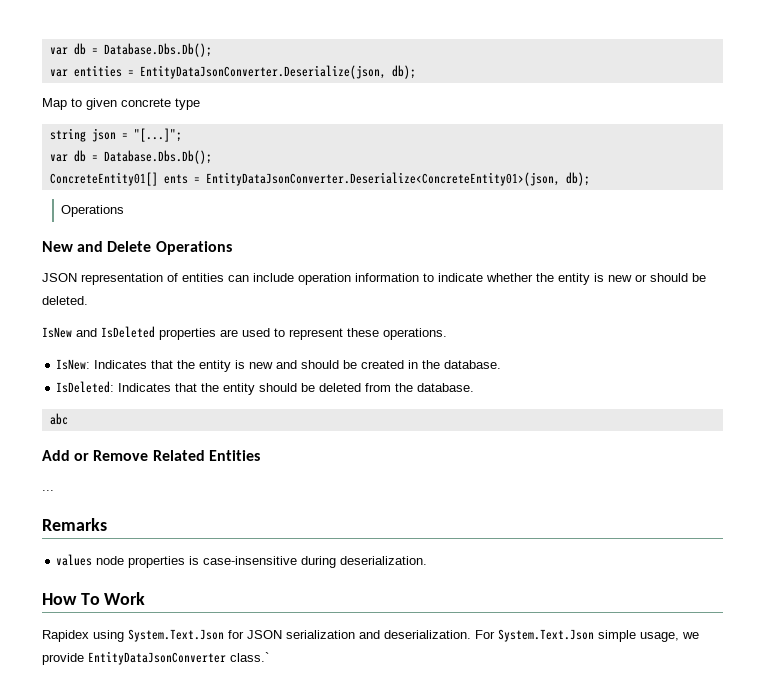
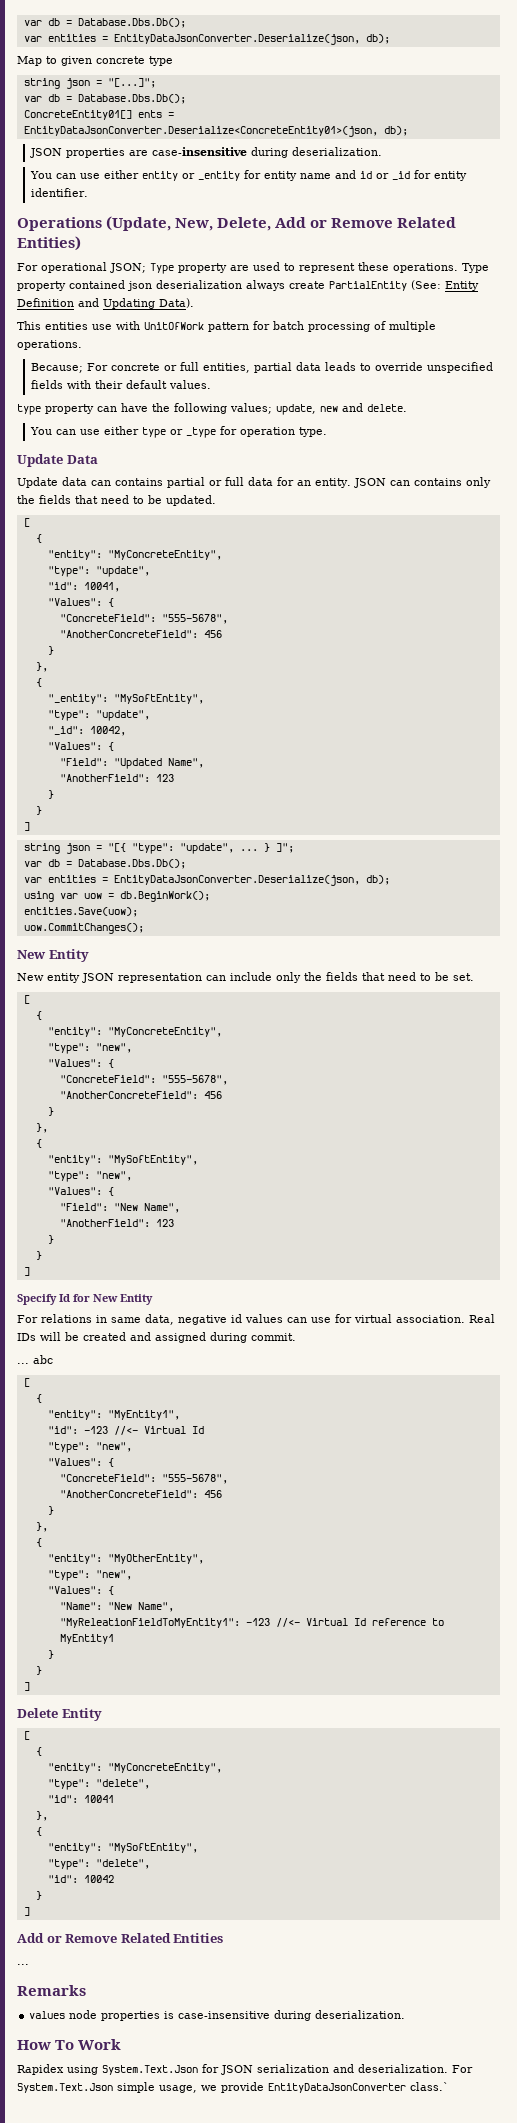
  ConcreteEntity01[] ents = EntityDataJsonConverter.Deserialize<ConcreteEntity01>(json, db);
- Operations
- New and Delete Operations
- JSON representation of entities can include operation information to indicate whether the entity is new or should be deleted.
- IsNew and IsDeleted properties are used to represent these operations.
- IsNew: Indicates that the entity is new and should be created in the database.
- IsDeleted: Indicates that the entity should be deleted from the database.
- abc
+ JSON properties are case-insensitive during deserialization.
+ You can use either entity or _entity for entity name and id or _id for entity identifier.
+ Operations (Update, New, Delete, Add or Remove Related Entities)
+ For operational JSON; Type property are used to represent these operations. Type property contained json deserialization always create PartialEntity (See: Entity Definition and Updating Data).
+ This entities use with UnitOfWork pattern for batch processing of multiple operations.
+ Because; For concrete or full entities, partial data leads to override unspecified fields with their default values.
+ type property can have the following values; update, new and delete.
+ You can use either type or _type for operation type.
+ Update Data
+ Update data can contains partial or full data for an entity. JSON can contains only the fields that need to be updated.
+ [
+ {
+ "entity": "MyConcreteEntity",
+ "type": "update",
+ "id": 10041,
+ "Values": {
+ "ConcreteField": "555-5678",
+ "AnotherConcreteField": 456
+ }
+ },
+ {
+ "_entity": "MySoftEntity",
+ "type": "update",
+ "_id": 10042,
+ "Values": {
+ "Field": "Updated Name",
+ "AnotherField": 123
+ }
+ }
+ ]
+ string json = "[{ "type": "update", ... } ]";
+ var db = Database.Dbs.Db();
+ var entities = EntityDataJsonConverter.Deserialize(json, db);
+ using var uow = db.BeginWork();
+ entities.Save(uow);
+ uow.CommitChanges();
+ New Entity
+ New entity JSON representation can include only the fields that need to be set.
+ [
+ {
+ "entity": "MyConcreteEntity",
+ "type": "new",
+ "Values": {
+ "ConcreteField": "555-5678",
+ "AnotherConcreteField": 456
+ }
+ },
+ {
+ "entity": "MySoftEntity",
+ "type": "new",
+ "Values": {
+ "Field": "New Name",
+ "AnotherField": 123
+ }
+ }
+ ]
+ Specify Id for New Entity
+ For relations in same data, negative id values can use for virtual association. Real IDs will be created and assigned during commit.
+ ... abc
+ [
+ {
+ "entity": "MyEntity1",
+ "id": -123 //<- Virtual Id
+ "type": "new",
+ "Values": {
+ "ConcreteField": "555-5678",
+ "AnotherConcreteField": 456
+ }
+ },
+ {
+ "entity": "MyOtherEntity",
+ "type": "new",
+ "Values": {
+ "Name": "New Name",
+ "MyReleationFieldToMyEntity1": -123 //<- Virtual Id reference to MyEntity1
+ }
+ }
+ ]
+ Delete Entity
+ [
+ {
+ "entity": "MyConcreteEntity",
+ "type": "delete",
+ "id": 10041
+ },
+ {
+ "entity": "MySoftEntity",
+ "type": "delete",
+ "id": 10042
+ }
+ ]

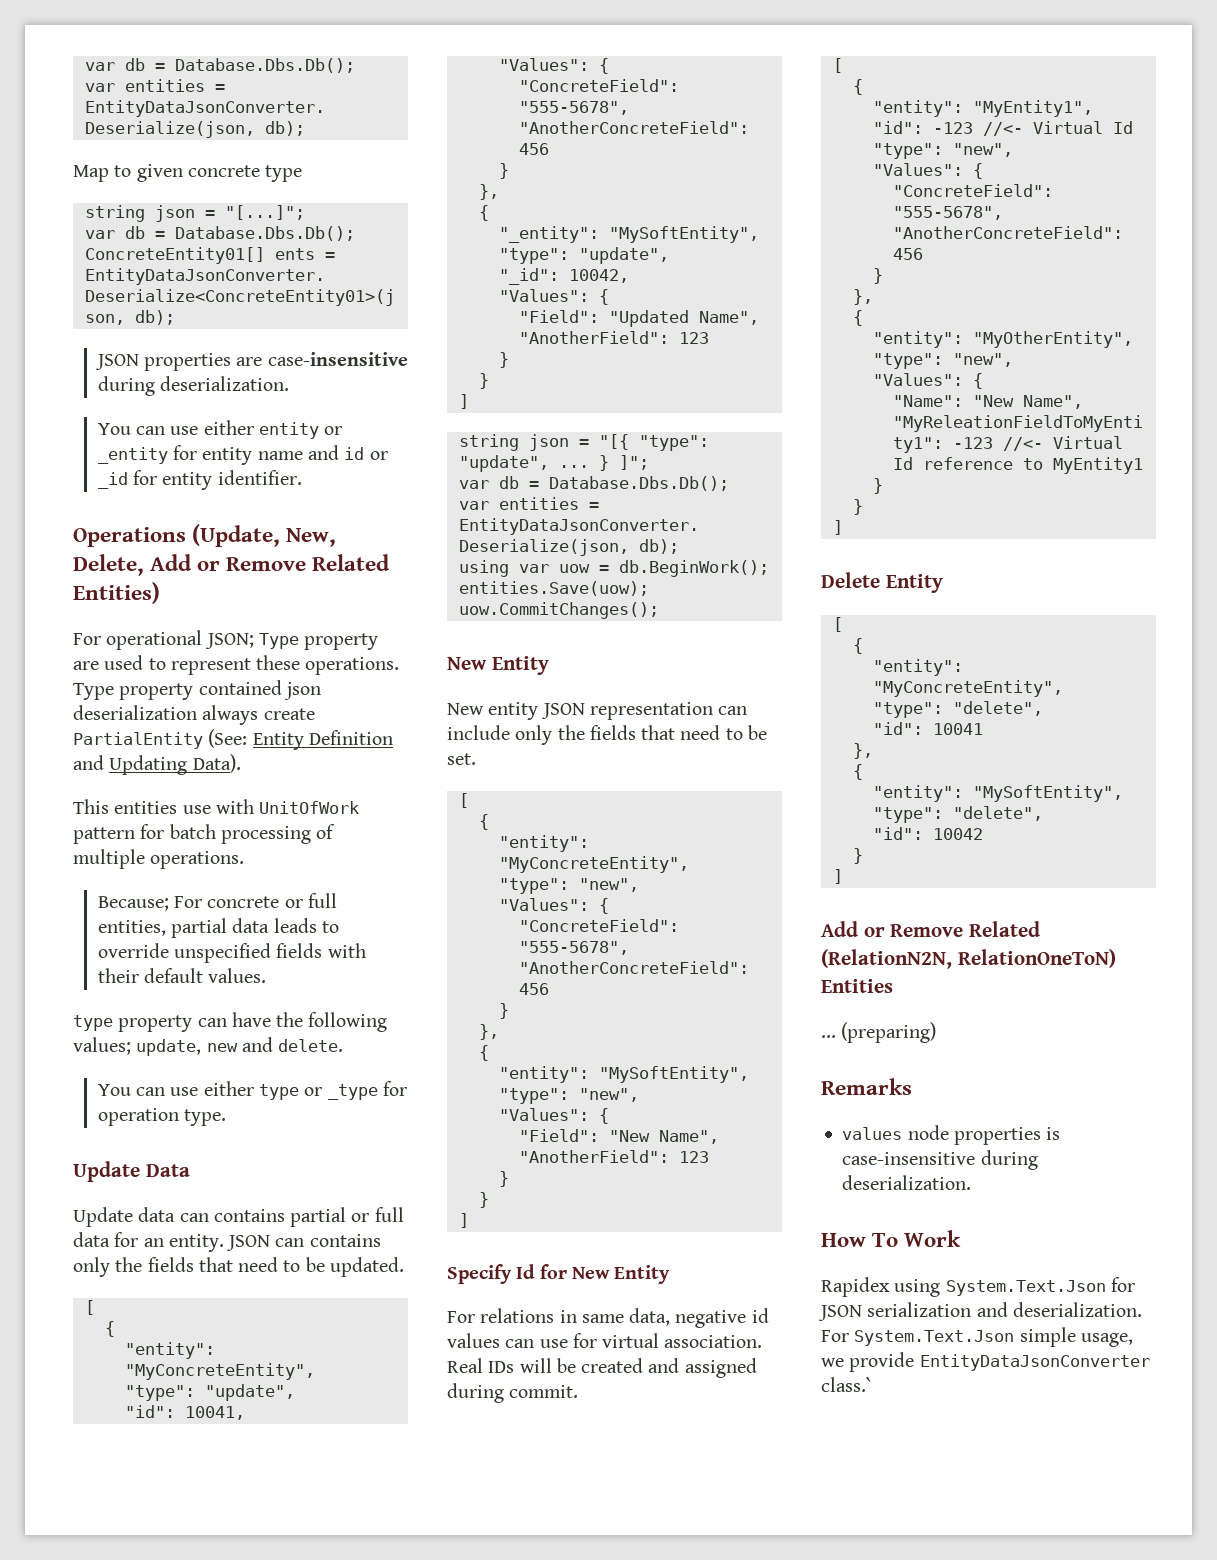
- ... abc
- Add or Remove Related Entities
+ Add or Remove Related (RelationN2N, RelationOneToN) Entities
+ (preparing)

